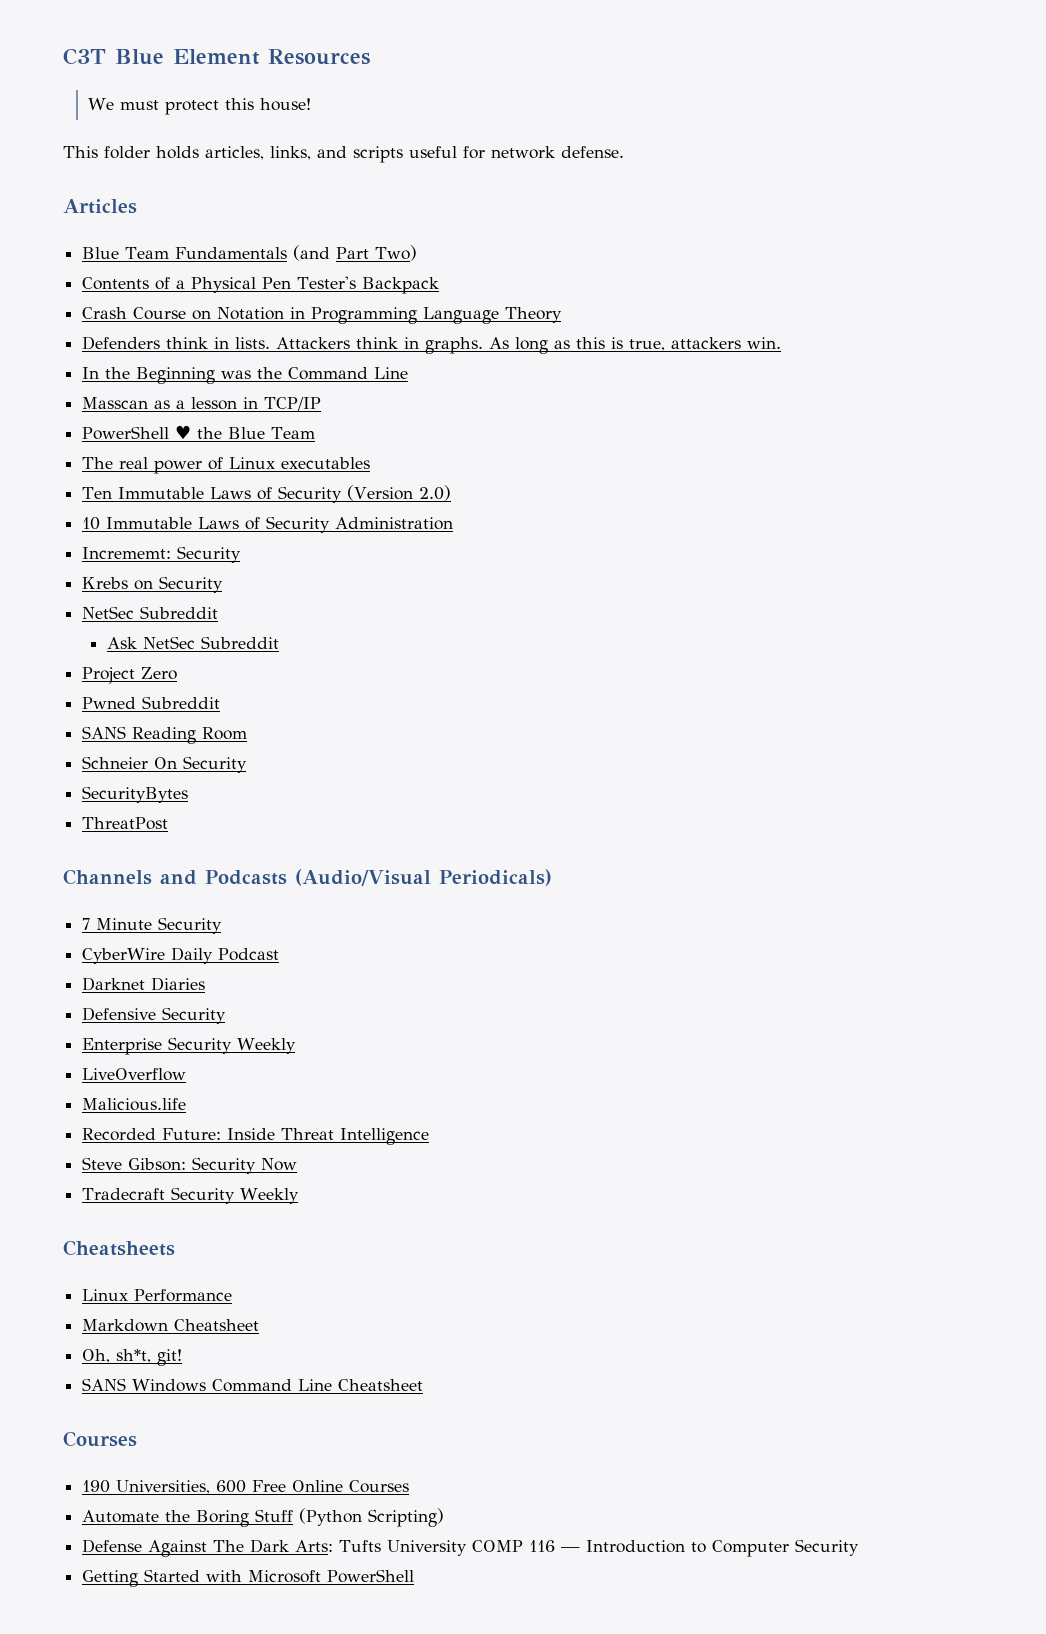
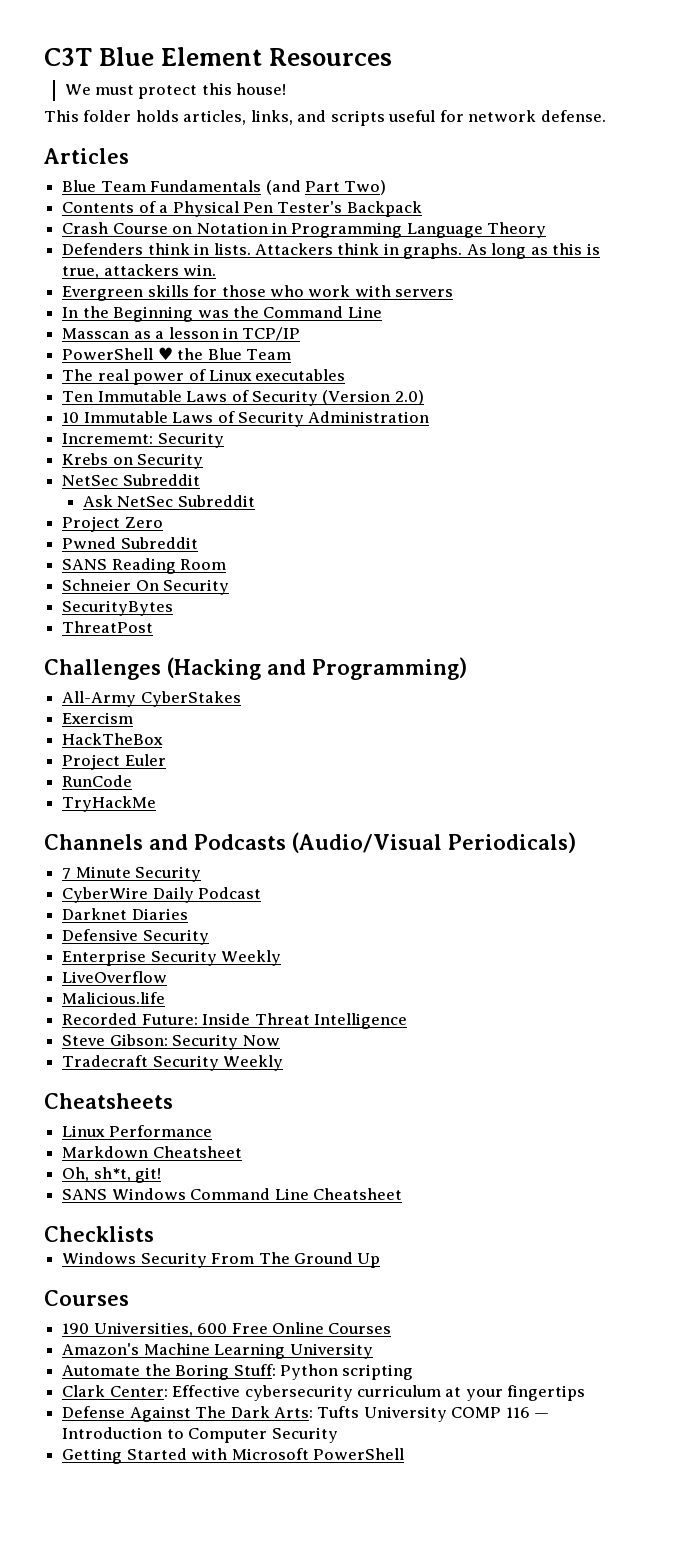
+ Evergreen skills for those who work with servers
+ Challenges (Hacking and Programming)
+ All-Army CyberStakes
+ Exercism
+ HackTheBox
+ Project Euler
+ RunCode
+ TryHackMe
+ Checklists
+ Windows Security From The Ground Up
+ Amazon's Machine Learning University
- Automate the Boring Stuff (Python Scripting)
+ Automate the Boring Stuff: Python scripting
+ Clark Center: Effective cybersecurity curriculum at your fingertips

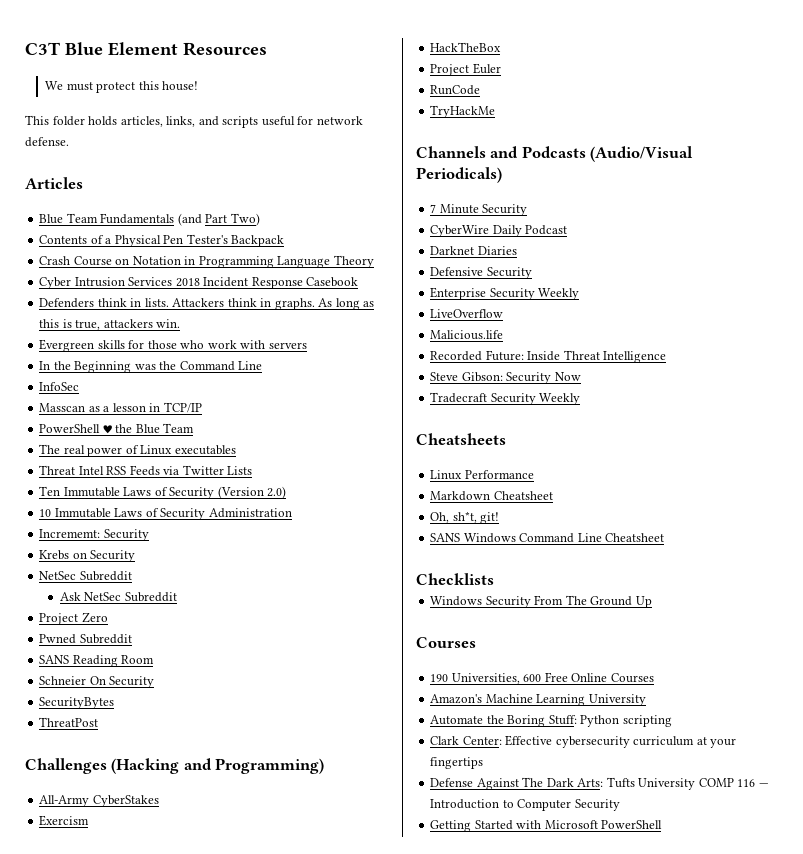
+ Cyber Intrusion Services 2018 Incident Response Casebook
+ InfoSec
+ Threat Intel RSS Feeds via Twitter Lists

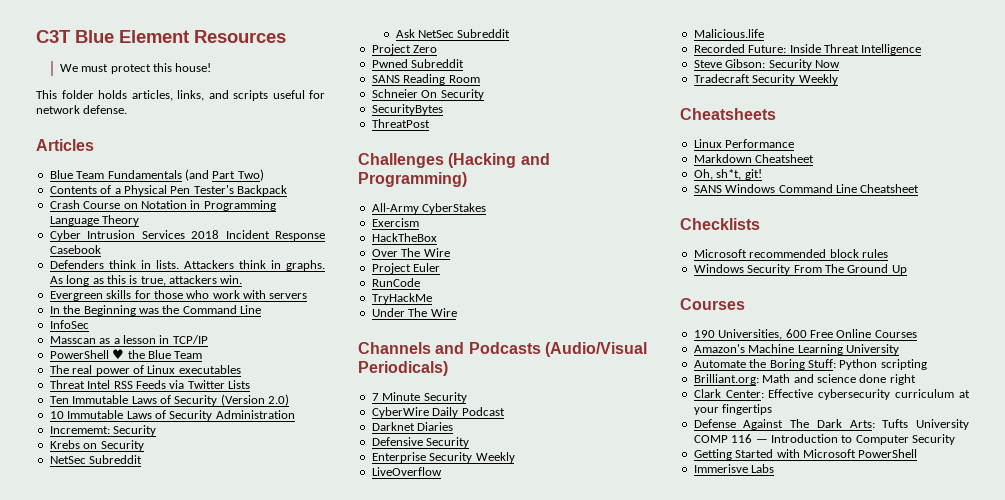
+ Over The Wire
+ Under The Wire
+ Microsoft recommended block rules
+ Brilliant.org: Math and science done right
+ Immerisve Labs

